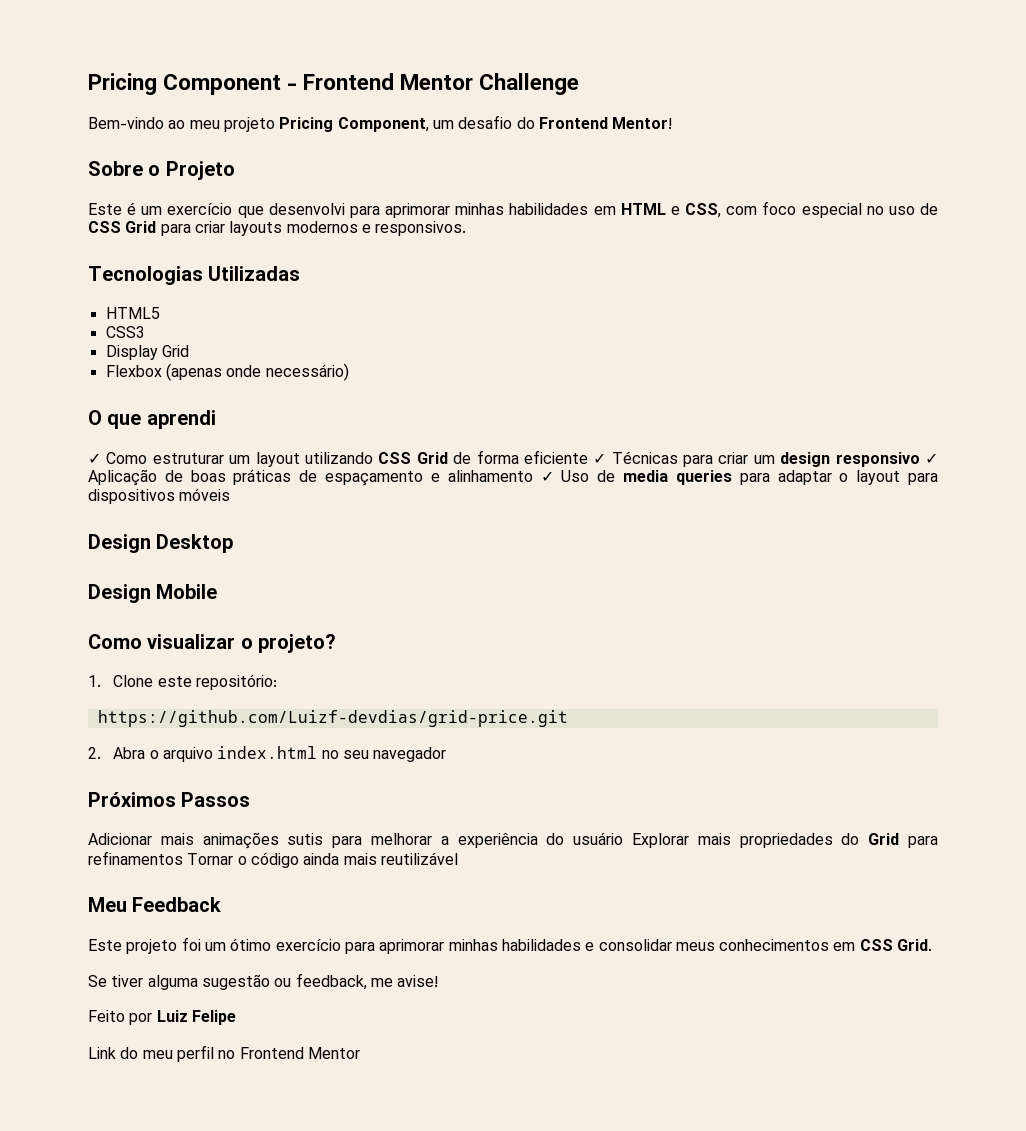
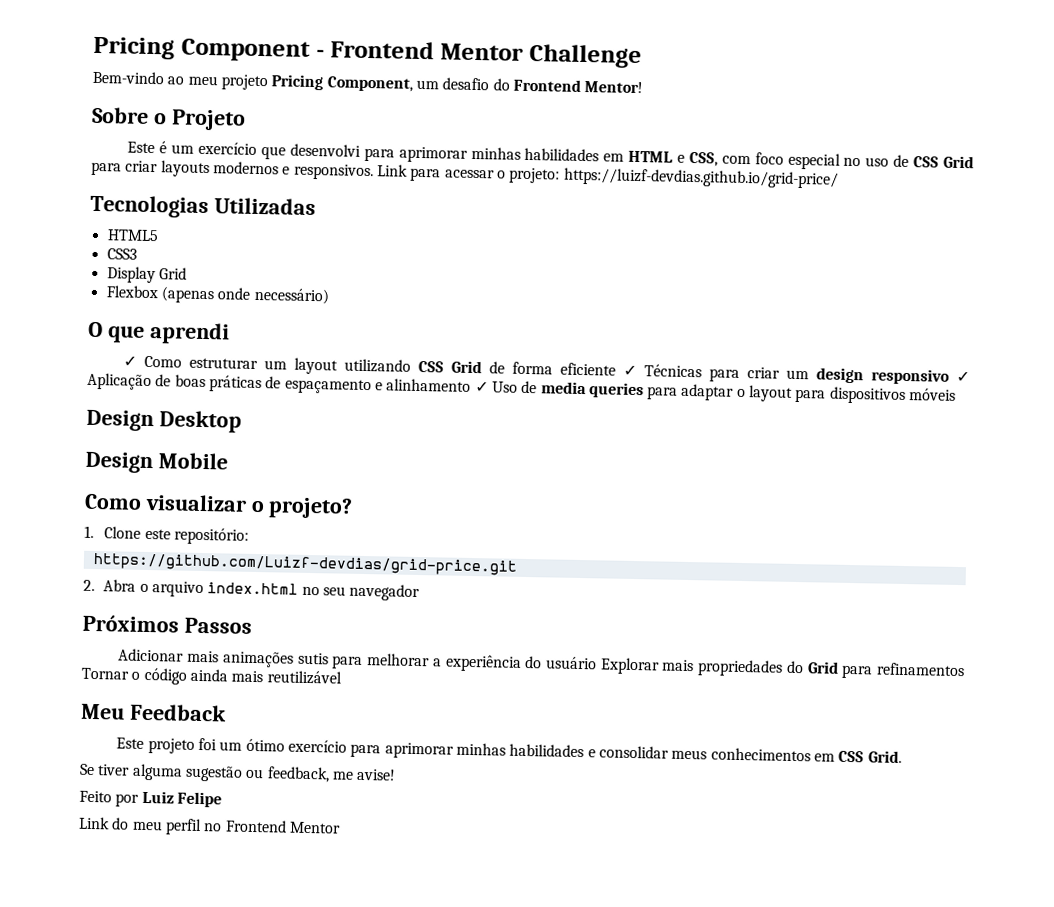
+ Link para acessar o projeto: https://luizf-devdias.github.io/grid-price/

